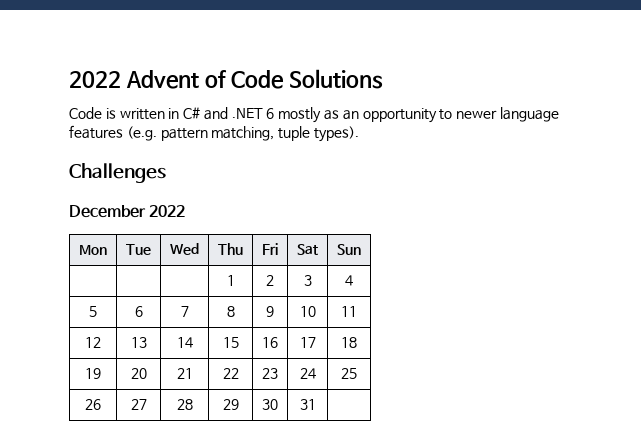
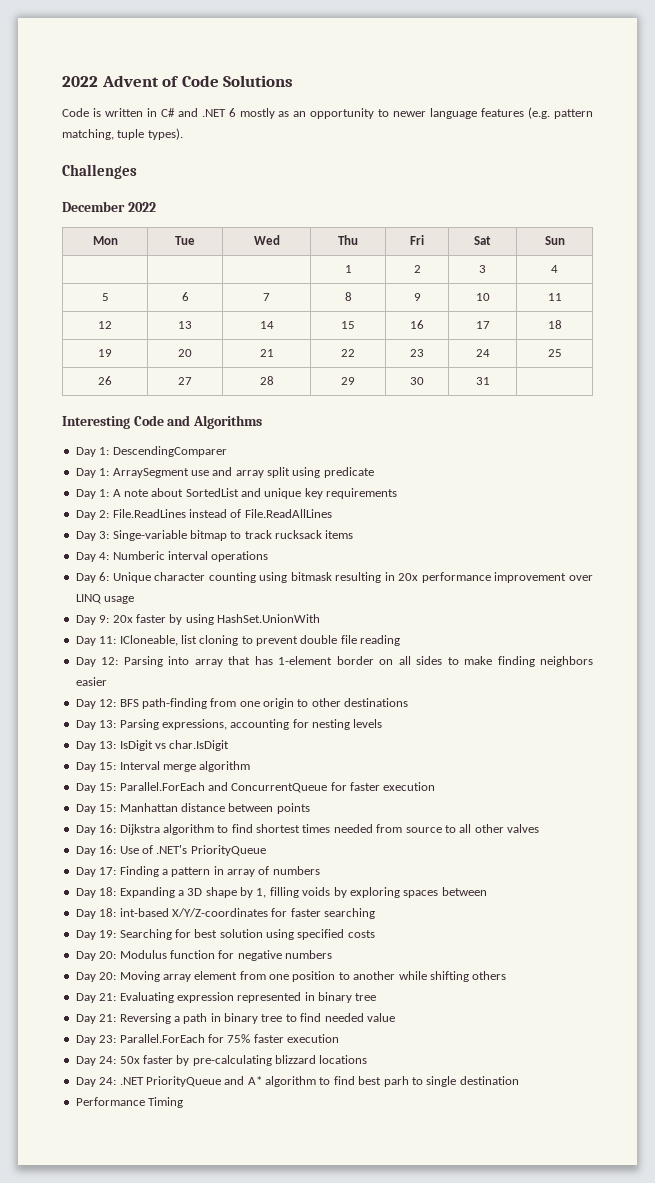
+ Interesting Code and Algorithms
+ Day 1: DescendingComparer
+ Day 1: ArraySegment use and array split using predicate
+ Day 1: A note about SortedList and unique key requirements
+ Day 2: File.ReadLines instead of File.ReadAllLines
+ Day 3: Singe-variable bitmap to track rucksack items
+ Day 4: Numberic interval operations
+ Day 6: Unique character counting using bitmask resulting in 20x performance improvement over LINQ usage
+ Day 9: 20x faster by using HashSet.UnionWith
+ Day 11: ICloneable, list cloning to prevent double file reading
+ Day 12: Parsing into array that has 1-element border on all sides to make finding neighbors easier
+ Day 12: BFS path-finding from one origin to other destinations
+ Day 13: Parsing expressions, accounting for nesting levels
+ Day 13: IsDigit vs char.IsDigit
+ Day 15: Interval merge algorithm
+ Day 15: Parallel.ForEach and ConcurrentQueue for faster execution
+ Day 15: Manhattan distance between points
+ Day 16: Dijkstra algorithm to find shortest times needed from source to all other valves
+ Day 16: Use of .NET's PriorityQueue
+ Day 17: Finding a pattern in array of numbers
+ Day 18: Expanding a 3D shape by 1, filling voids by exploring spaces between
+ Day 18: int-based X/Y/Z-coordinates for faster searching
+ Day 19: Searching for best solution using specified costs
+ Day 20: Modulus function for negative numbers
+ Day 20: Moving array element from one position to another while shifting others
+ Day 21: Evaluating expression represented in binary tree
+ Day 21: Reversing a path in binary tree to find needed value
+ Day 23: Parallel.ForEach for 75% faster execution
+ Day 24: 50x faster by pre-calculating blizzard locations
+ Day 24: .NET PriorityQueue and A* algorithm to find best parh to single destination
+ Performance Timing

